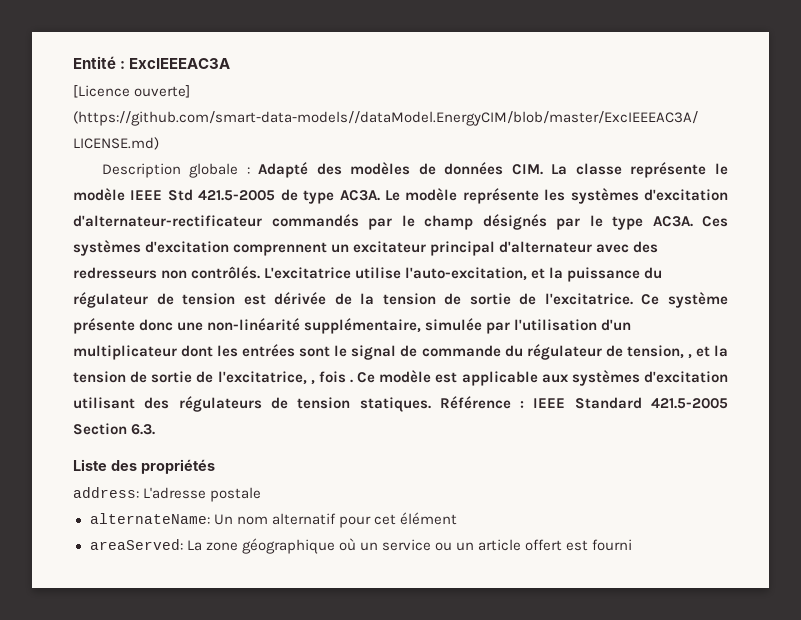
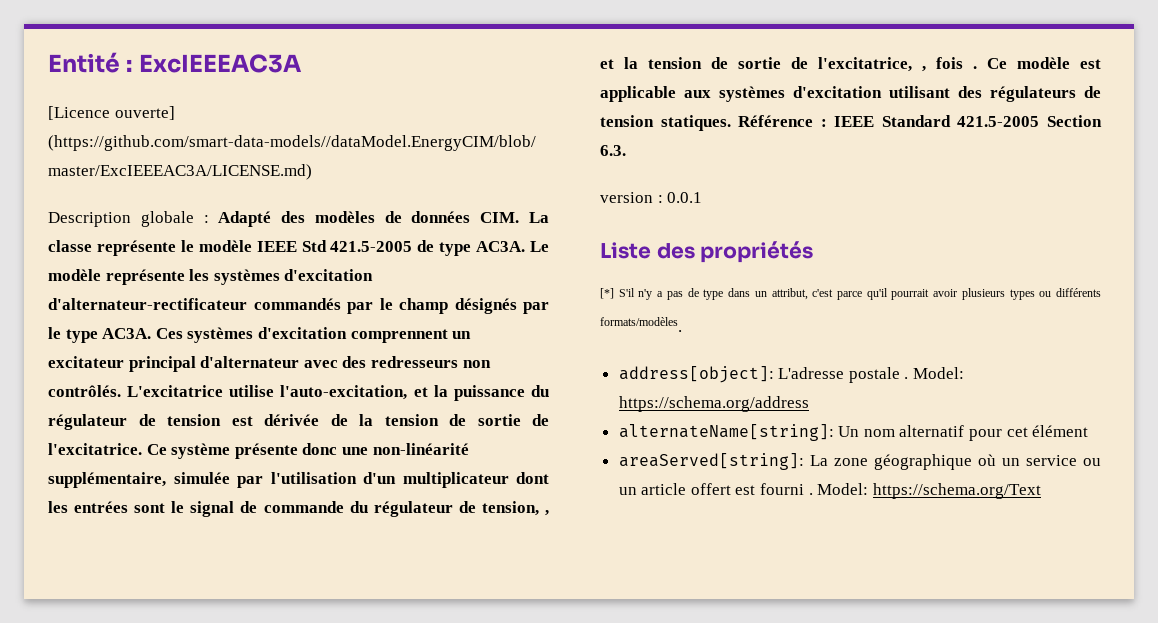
+ version : 0.0.1
- address: L'adresse postale
- alternateName: Un nom alternatif pour cet élément
+ [*] S'il n'y a pas de type dans un attribut, c'est parce qu'il pourrait avoir plusieurs types ou différents formats/modèles.
+ address[object]: L'adresse postale . Model: https://schema.org/address
+ alternateName[string]: Un nom alternatif pour cet élément
- areaServed: La zone géographique où un service ou un article offert est fourni
+ areaServed[string]: La zone géographique où un service ou un article offert est fourni . Model: https://schema.org/Text

